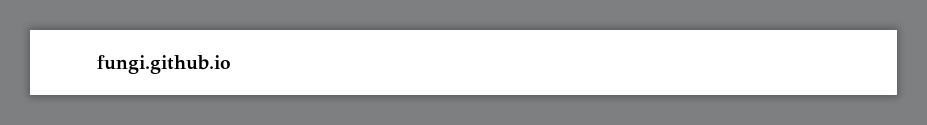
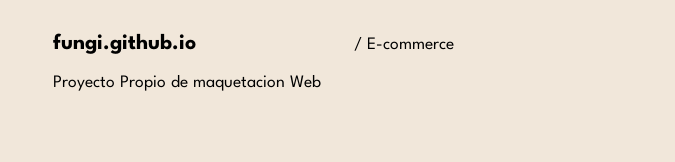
+ Proyecto Propio de maquetacion Web / E-commerce

